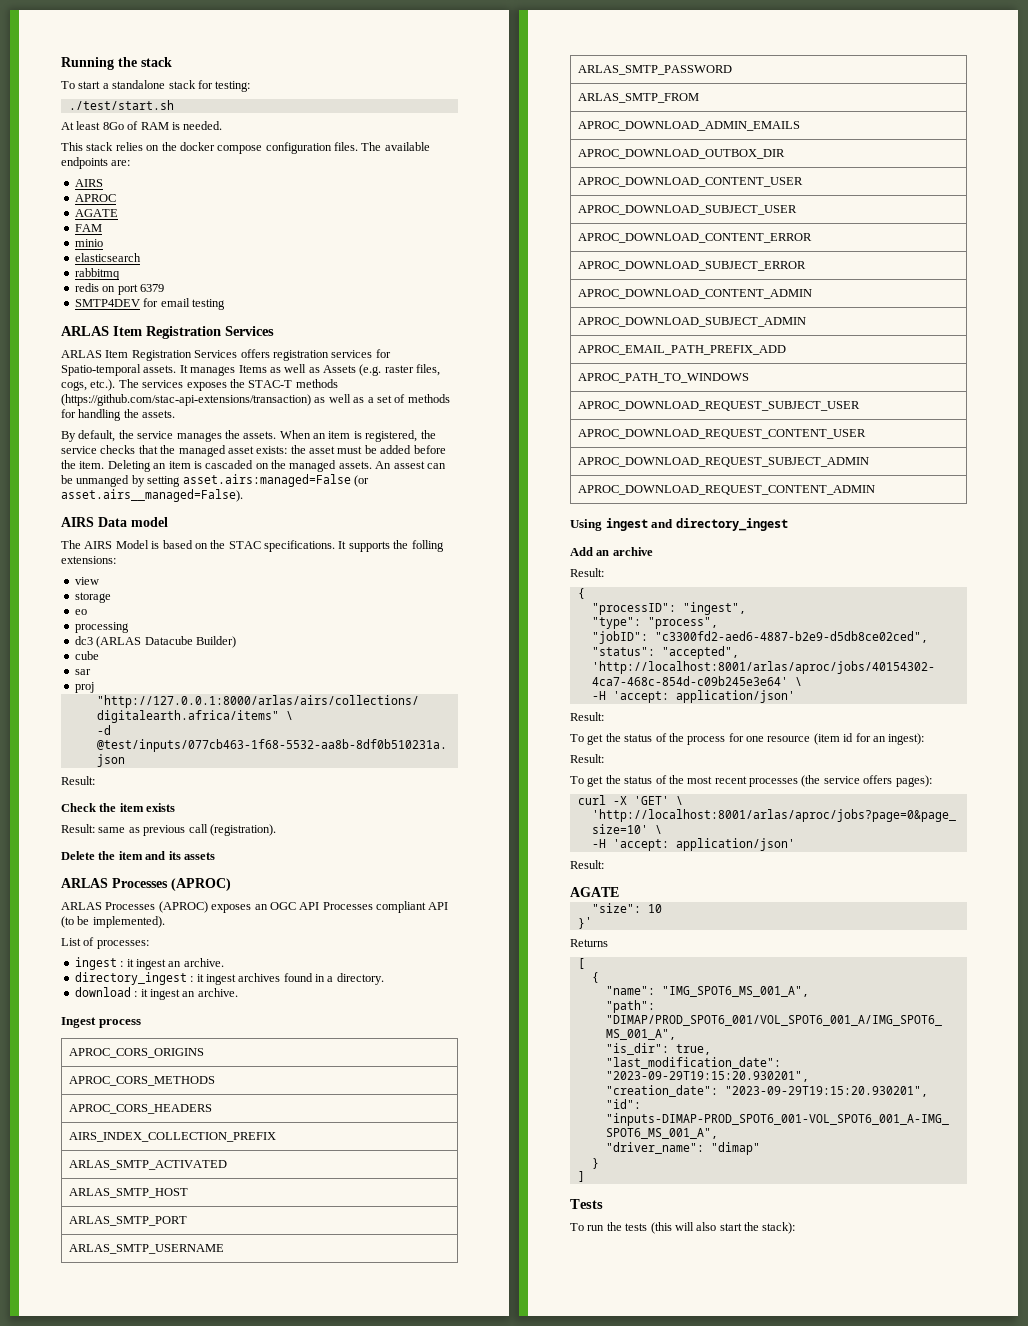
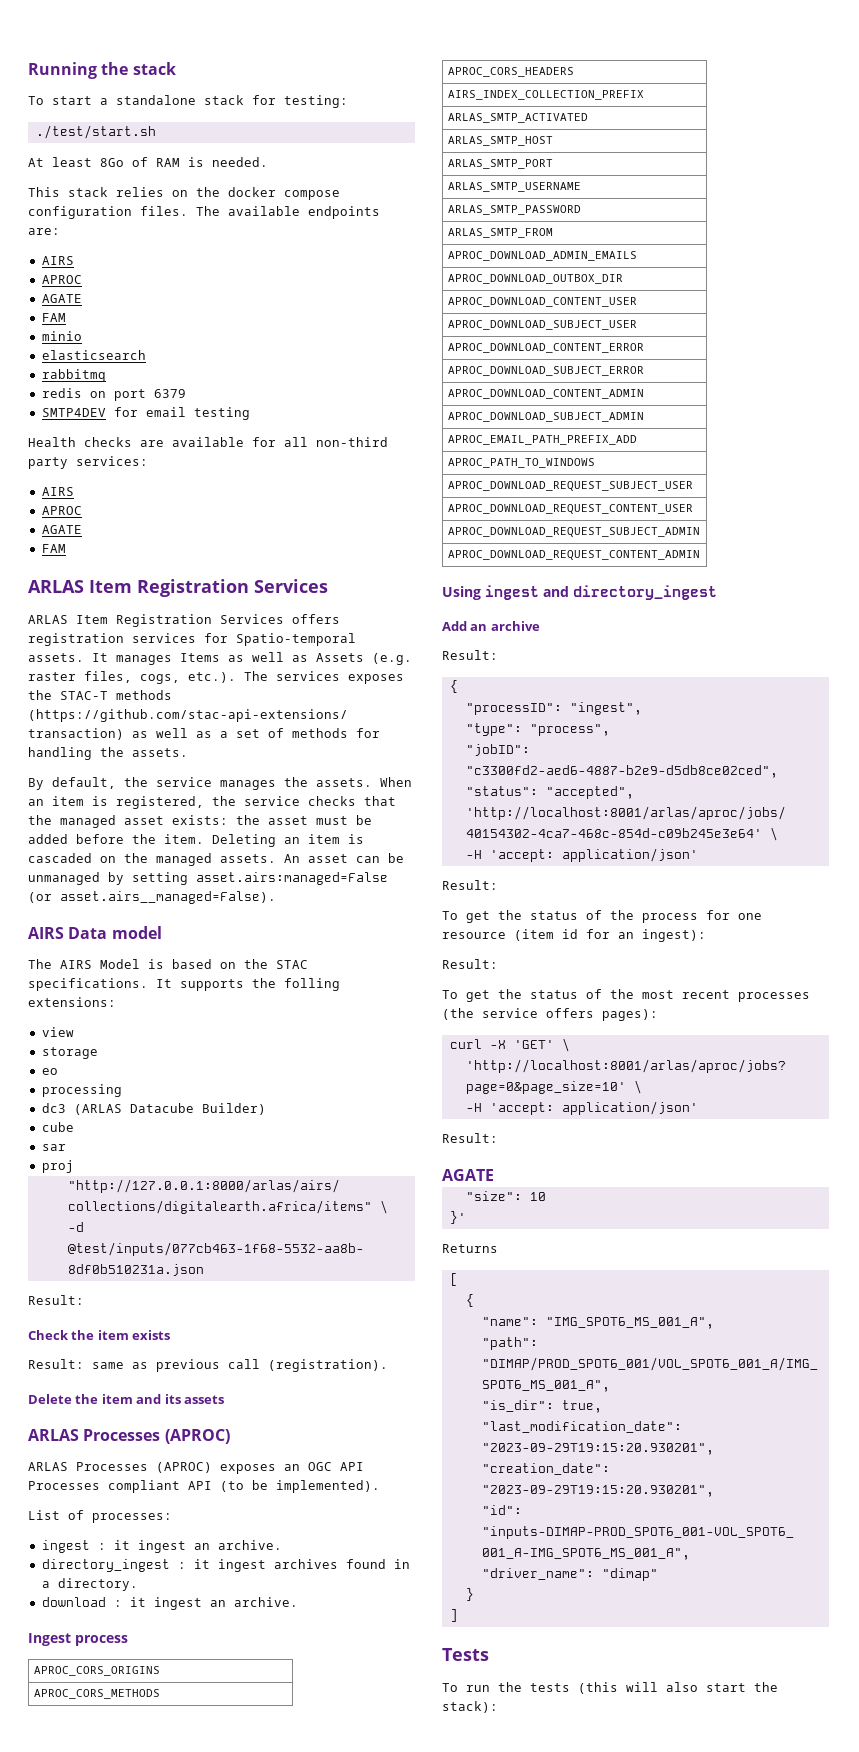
+ Health checks are available for all non-third party services:
+ AIRS
+ APROC
+ AGATE
+ FAM
- An assest can be unmanged by setting asset.airs:managed=False (or asset.airs__managed=False).
+ An asset can be unmanaged by setting asset.airs:managed=False (or asset.airs__managed=False).

